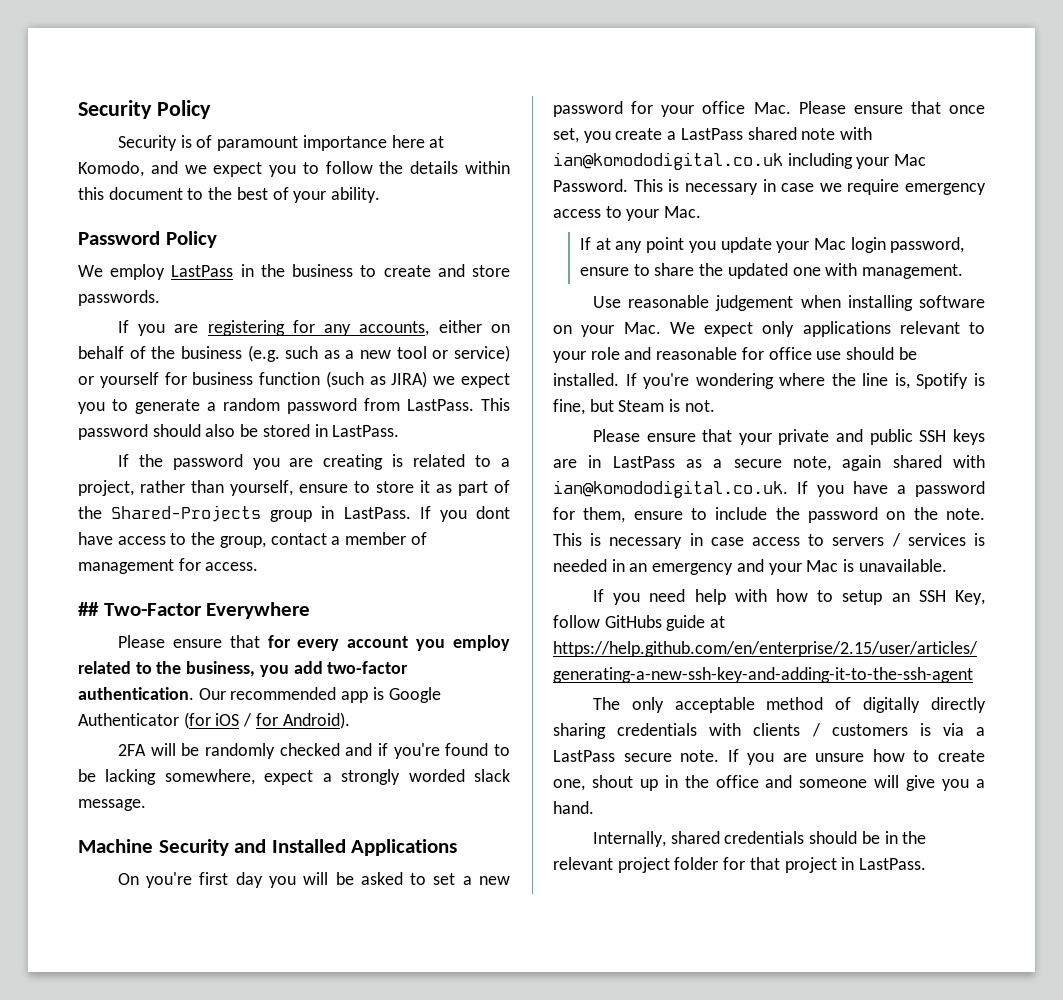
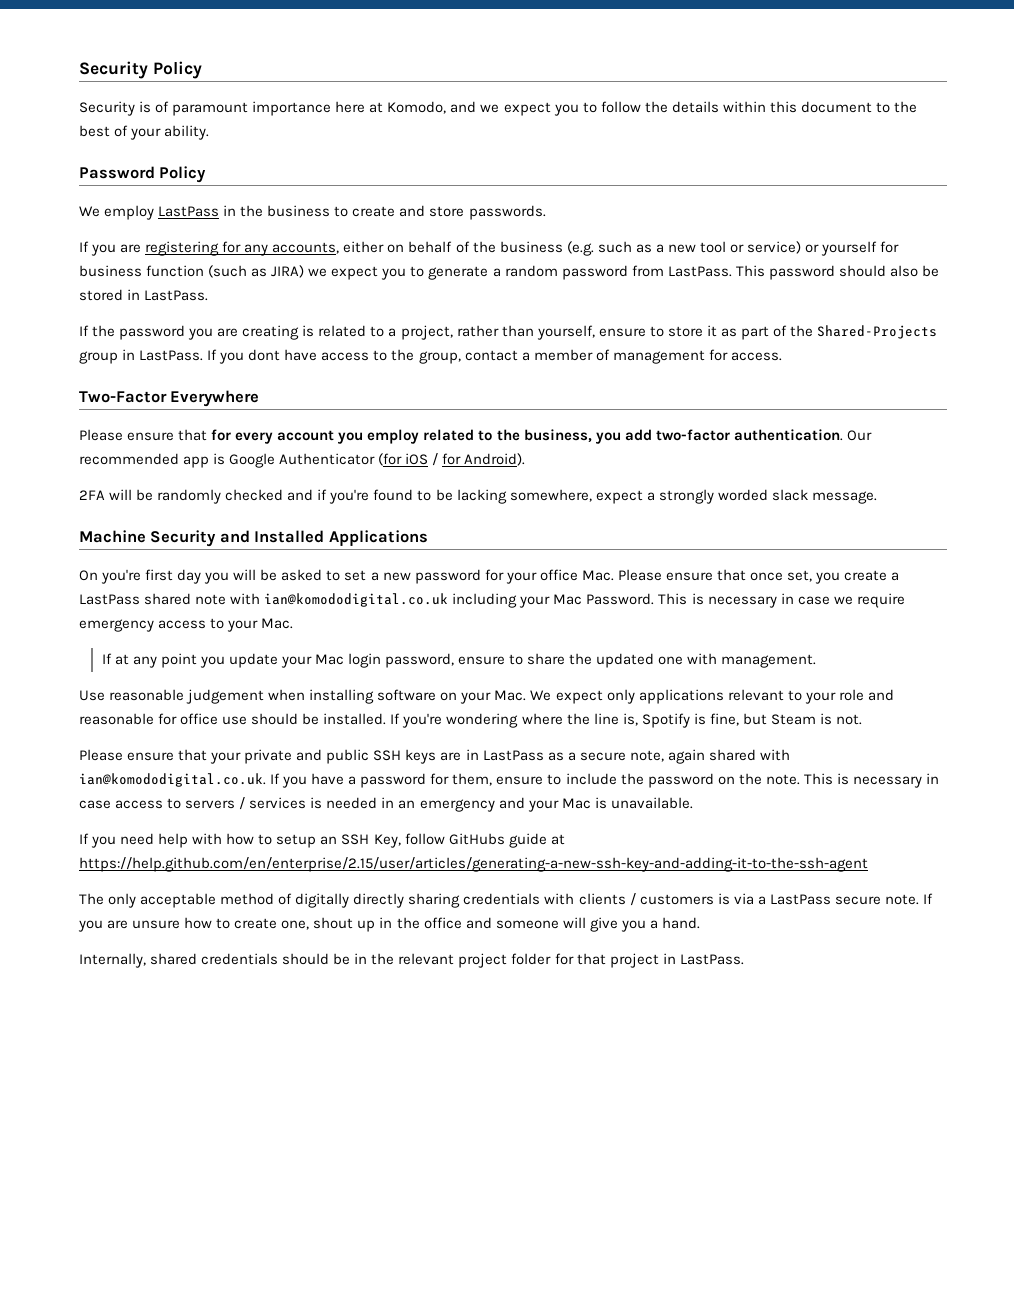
- ## Two-Factor Everywhere
+ Two-Factor Everywhere

